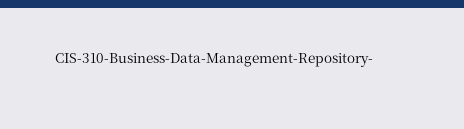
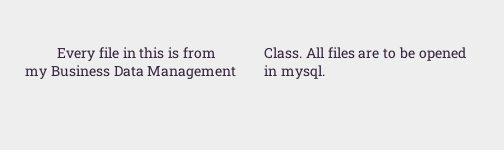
- CIS-310-Business-Data-Management-Repository-
+ Every file in this is from my Business Data Management Class. All files are to be opened in mysql.

